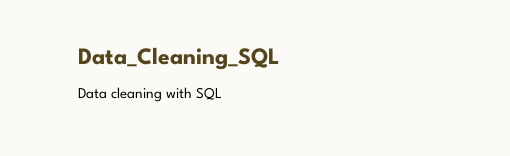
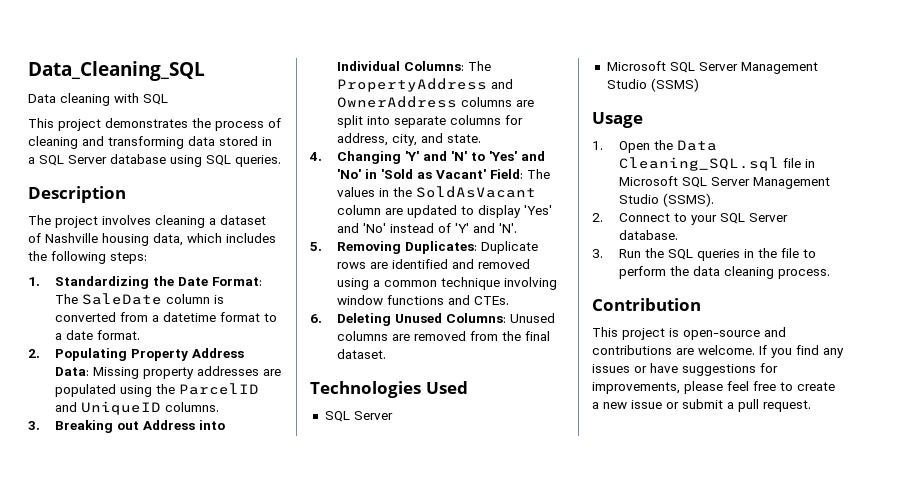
+ This project demonstrates the process of cleaning and transforming data stored in a SQL Server database using SQL queries.
+ Description
+ The project involves cleaning a dataset of Nashville housing data, which includes the following steps:
+ 1. Standardizing the Date Format: The SaleDate column is converted from a datetime format to a date format.
+ 2. Populating Property Address Data: Missing property addresses are populated using the ParcelID and UniqueID columns.
+ 3. Breaking out Address into Individual Columns: The PropertyAddress and OwnerAddress columns are split into separate columns for address, city, and state.
+ 4. Changing 'Y' and 'N' to 'Yes' and 'No' in 'Sold as Vacant' Field: The values in the SoldAsVacant column are updated to display 'Yes' and 'No' instead of 'Y' and 'N'.
+ 5. Removing Duplicates: Duplicate rows are identified and removed using a common technique involving window functions and CTEs.
+ 6. Deleting Unused Columns: Unused columns are removed from the final dataset.
+ Technologies Used
+ SQL Server
+ Microsoft SQL Server Management Studio (SSMS)
+ Usage
+ 1. Open the Data Cleaning_SQL.sql file in Microsoft SQL Server Management Studio (SSMS).
+ 2. Connect to your SQL Server database.
+ 3. Run the SQL queries in the file to perform the data cleaning process.
+ Contribution
+ This project is open-source and contributions are welcome. If you find any issues or have suggestions for improvements, please feel free to create a new issue or submit a pull request.

